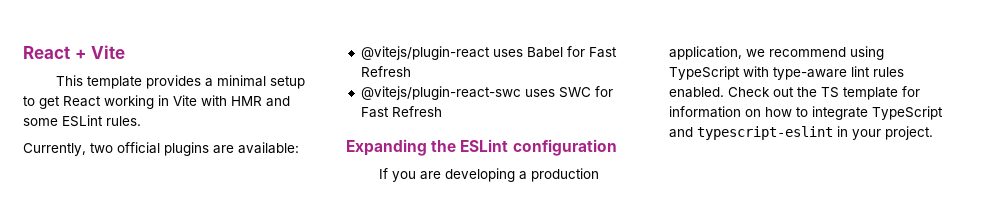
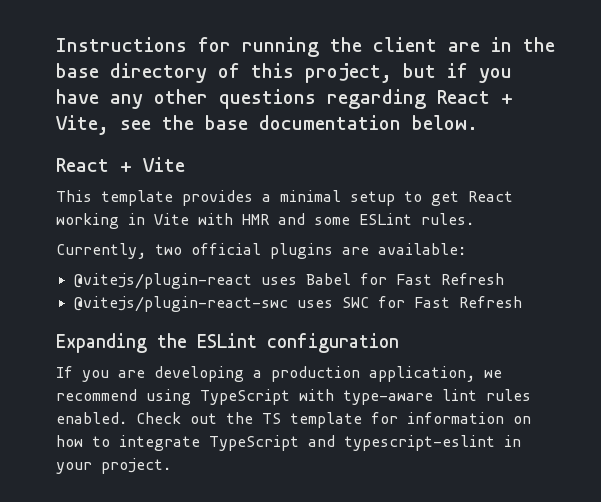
+ Instructions for running the client are in the base directory of this project, but if you have any other questions regarding React + Vite, see the base documentation below.

